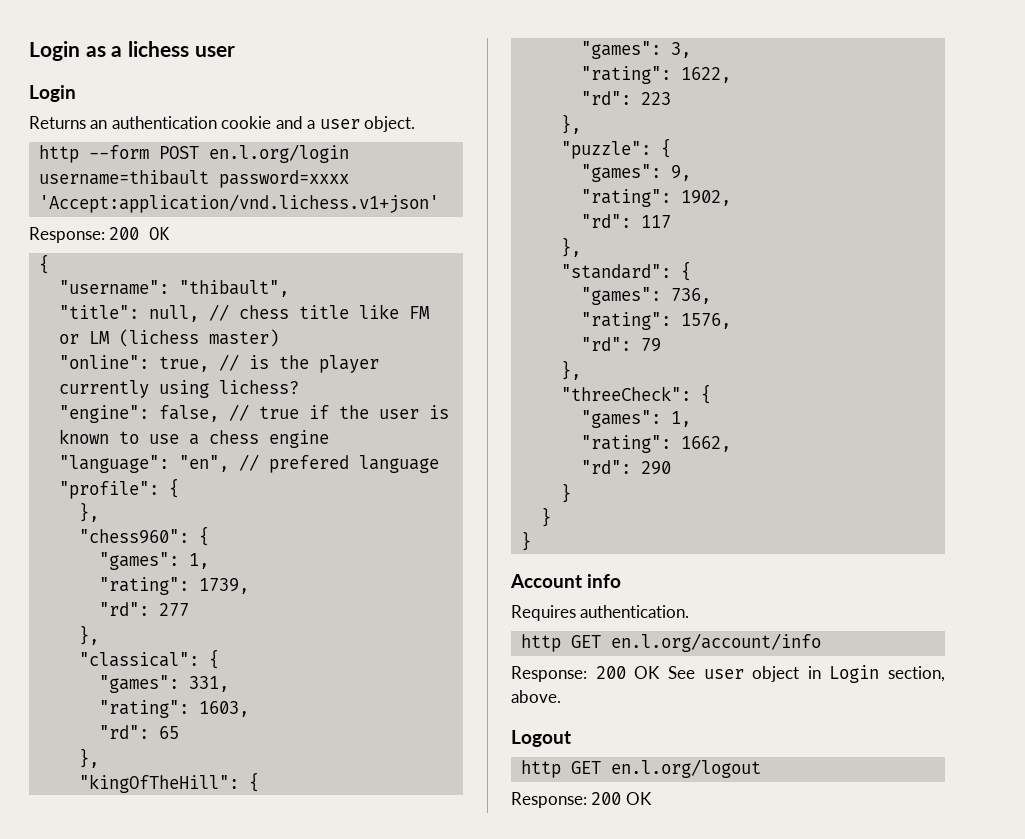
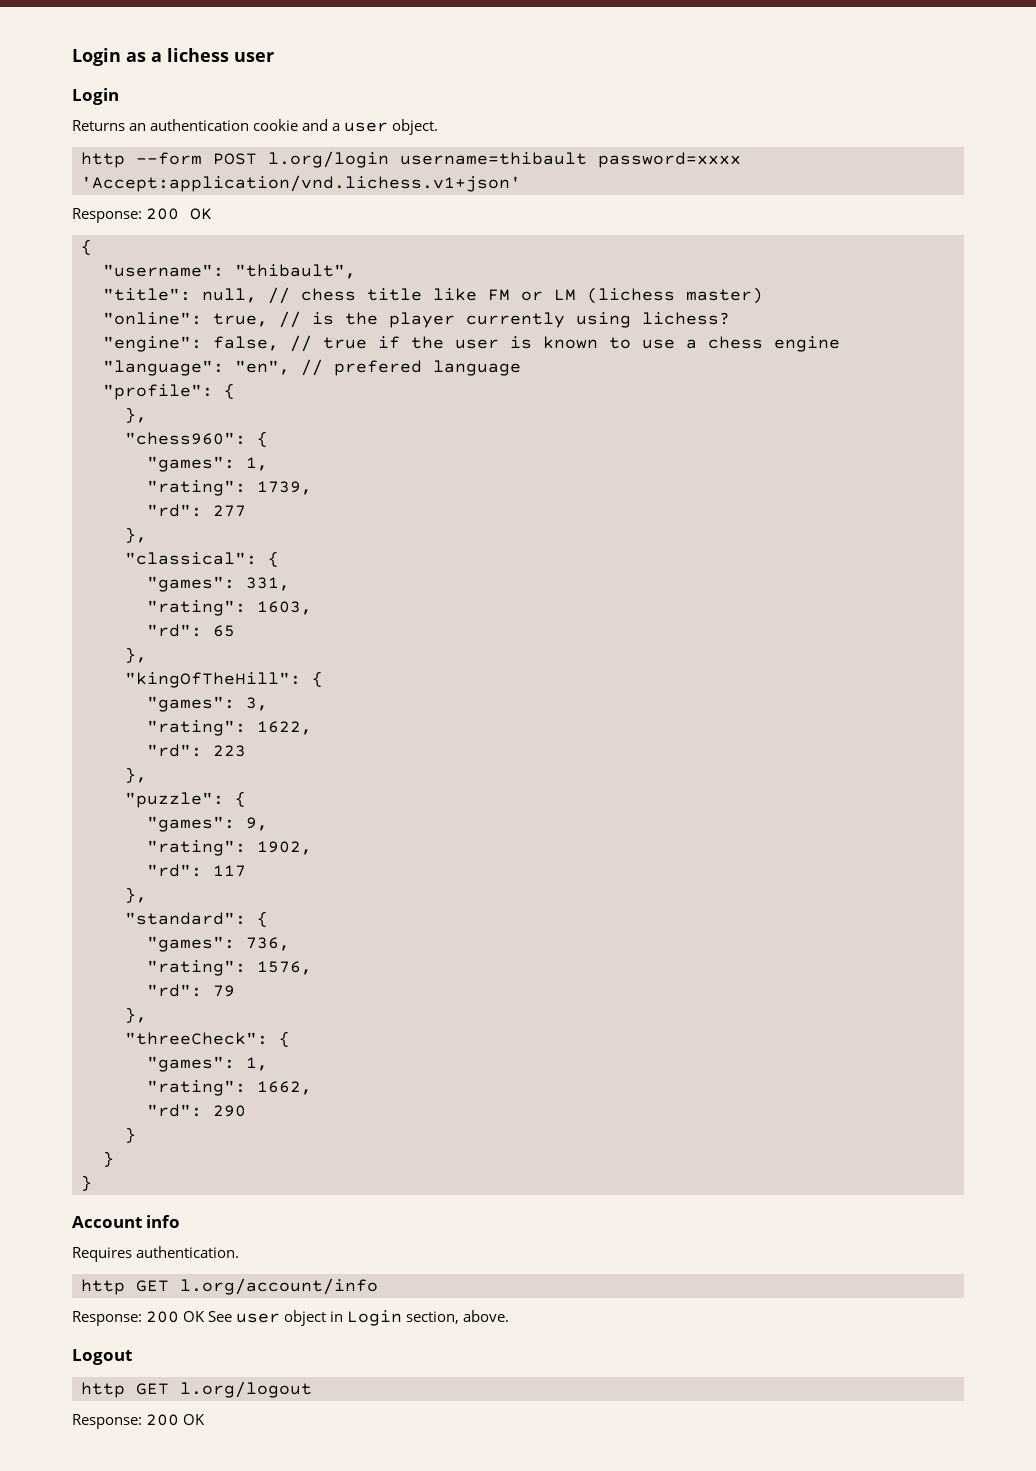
- http --form POST en.l.org/login username=thibault password=xxxx 'Accept:application/vnd.lichess.v1+json'
+ http --form POST l.org/login username=thibault password=xxxx 'Accept:application/vnd.lichess.v1+json'
- http GET en.l.org/account/info
+ http GET l.org/account/info
- http GET en.l.org/logout
+ http GET l.org/logout

